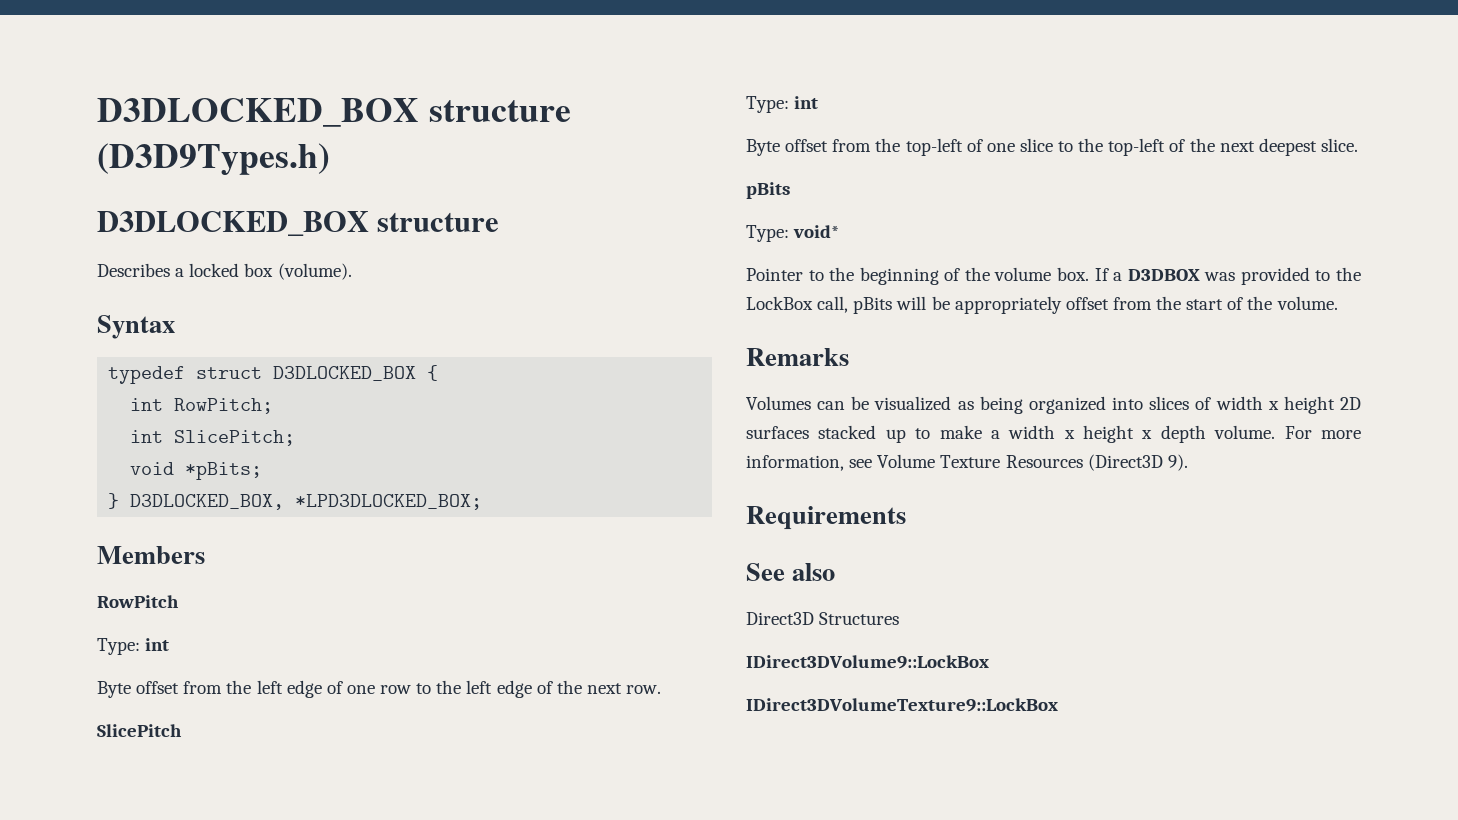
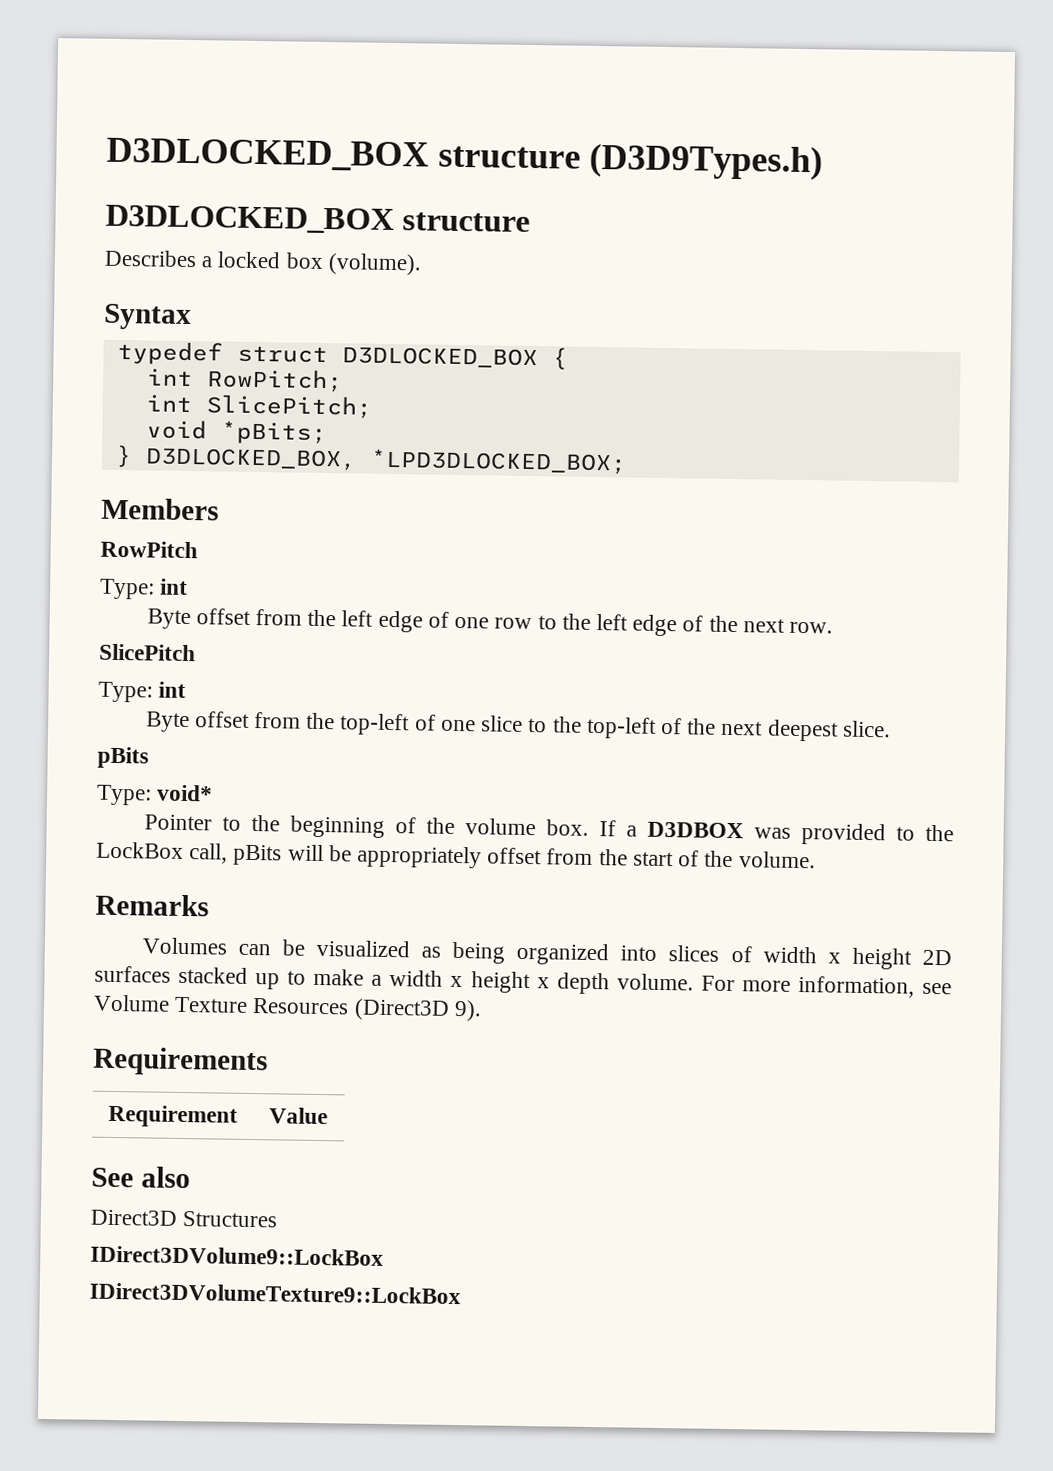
+ Requirement | Value

